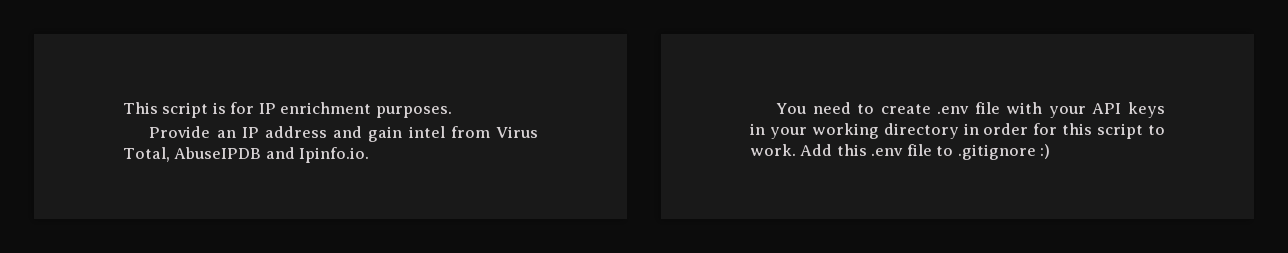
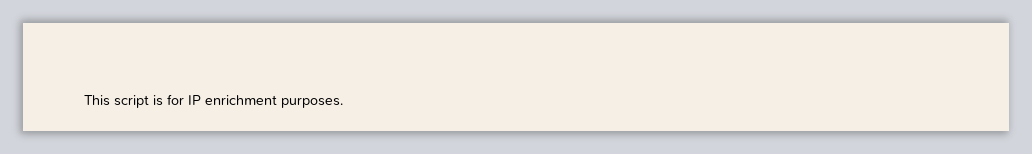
- Provide an IP address and gain intel from Virus Total, AbuseIPDB and Ipinfo.io.
- You need to create .env file with your API keys in your working directory in order for this script to work. Add this .env file to .gitignore :)

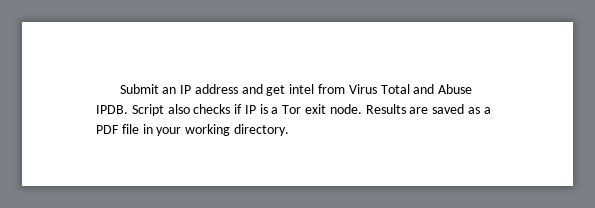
- This script is for IP enrichment purposes.
+ Submit an IP address and get intel from Virus Total and Abuse IPDB. Script also checks if IP is a Tor exit node. Results are saved as a PDF file in your working directory.

